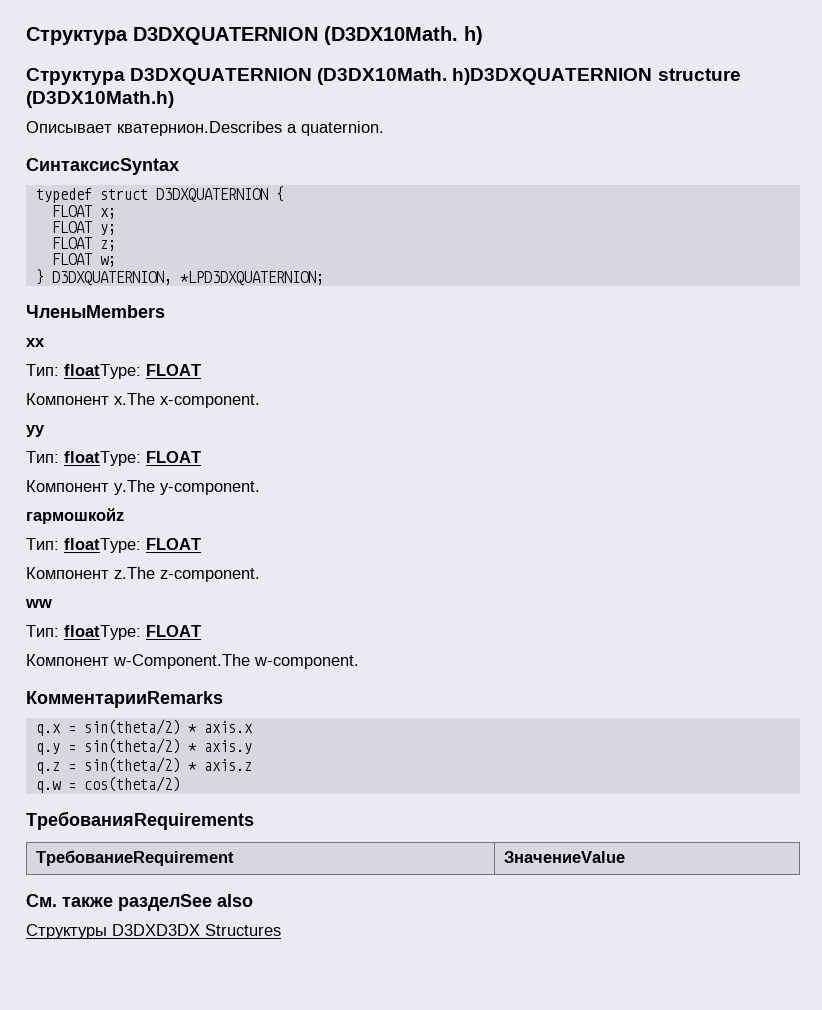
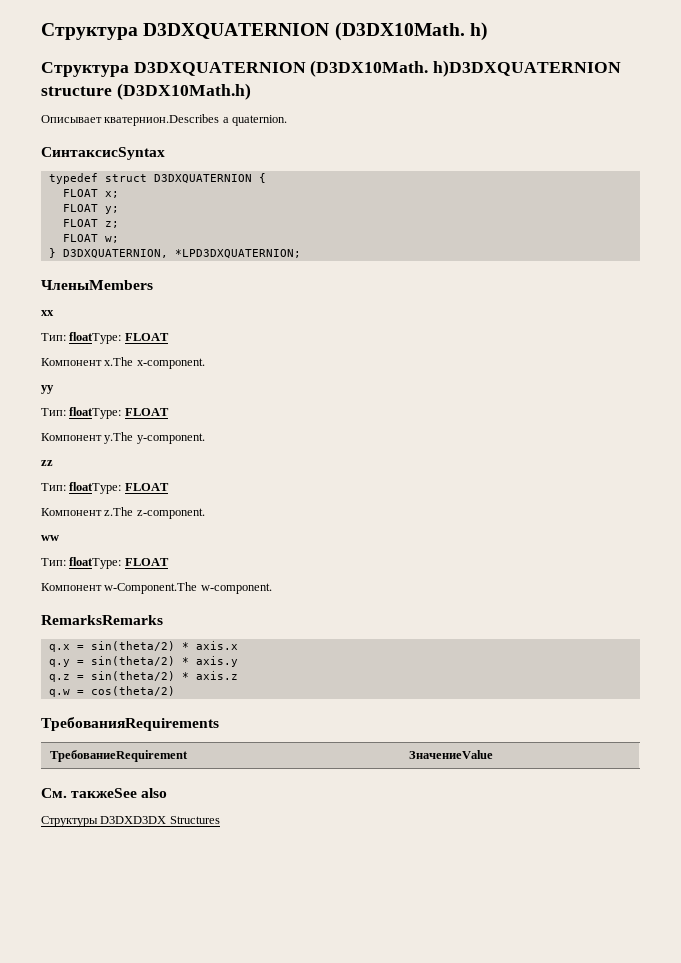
- гармошкойz
+ zz
- КомментарииRemarks
+ RemarksRemarks
- См. также разделSee also
+ См. такжеSee also

